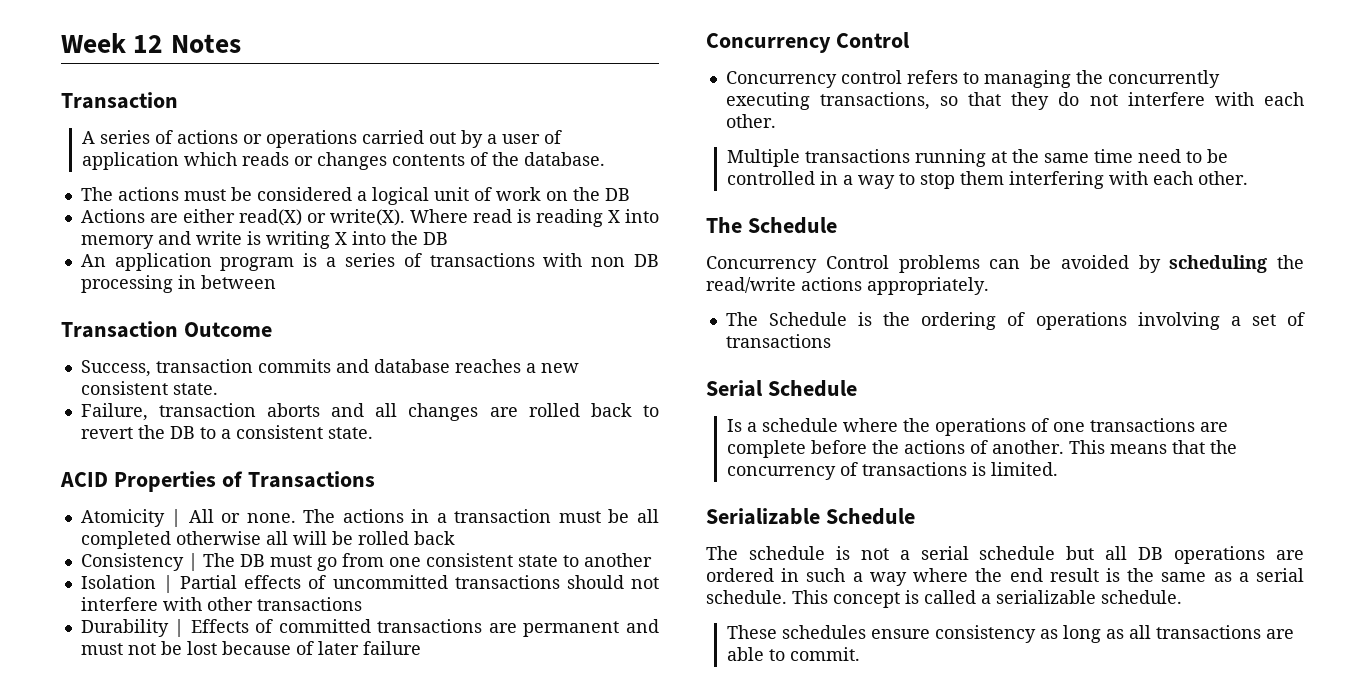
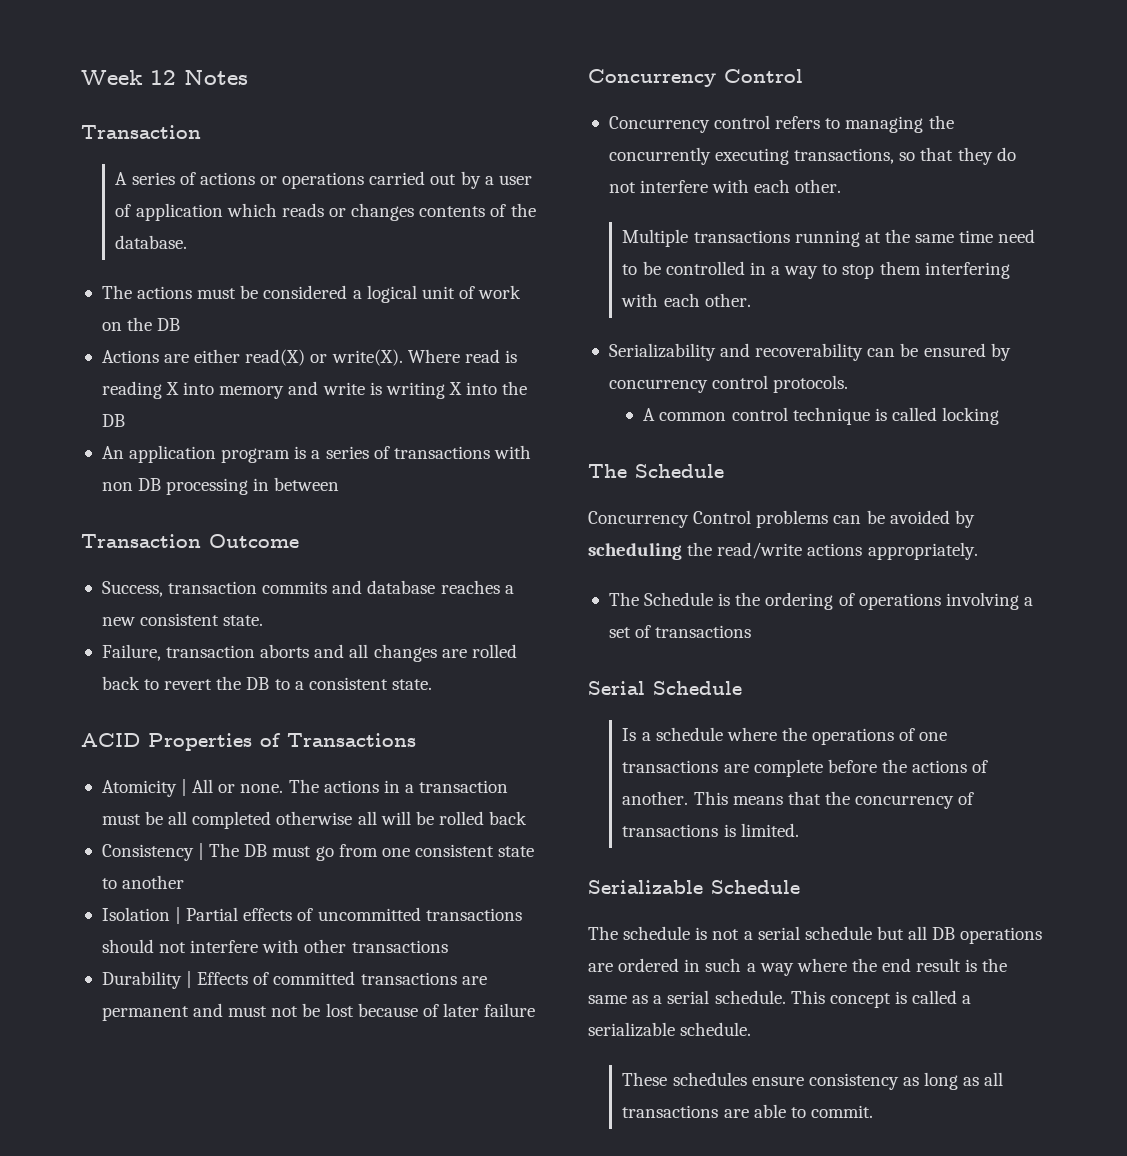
+ Serializability and recoverability can be ensured by concurrency control protocols.
+ A common control technique is called locking

